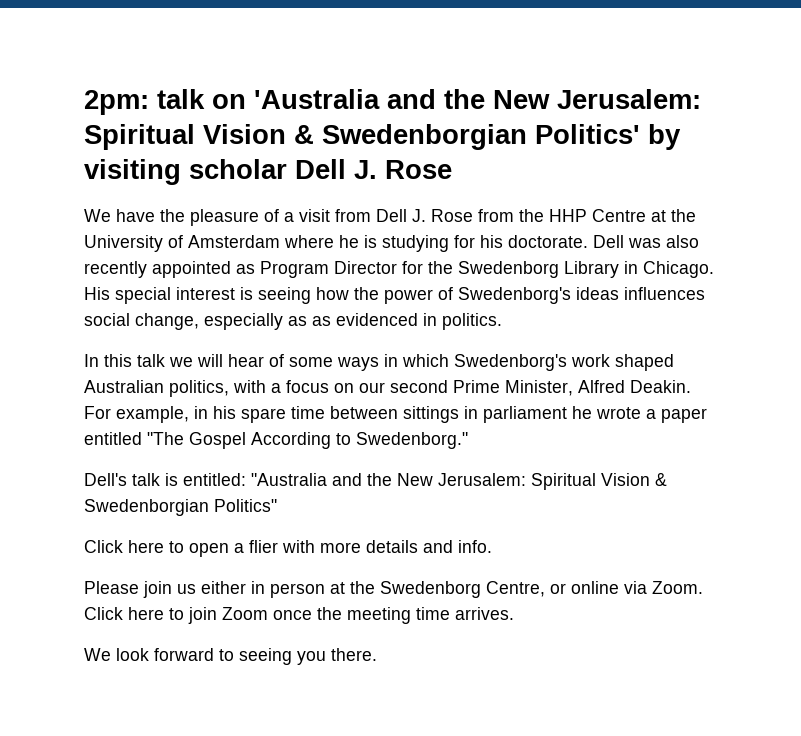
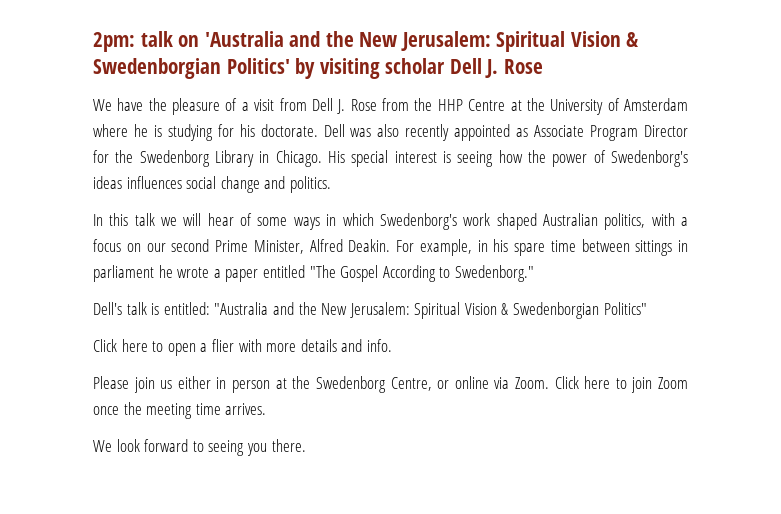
- Dell was also recently appointed as Program Director for the Swedenborg Library in Chicago.
+ Dell was also recently appointed as Associate Program Director for the Swedenborg Library in Chicago.
- His special interest is seeing how the power of Swedenborg's ideas influences social change, especially as as evidenced in politics.
+ His special interest is seeing how the power of Swedenborg's ideas influences social change and politics.

